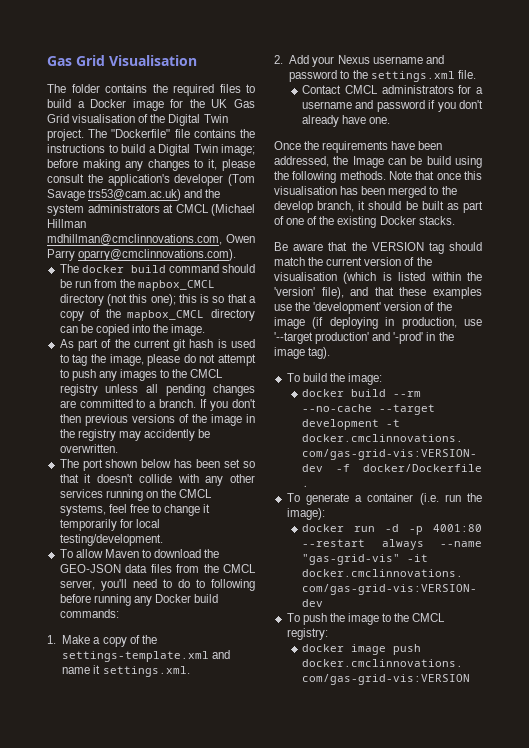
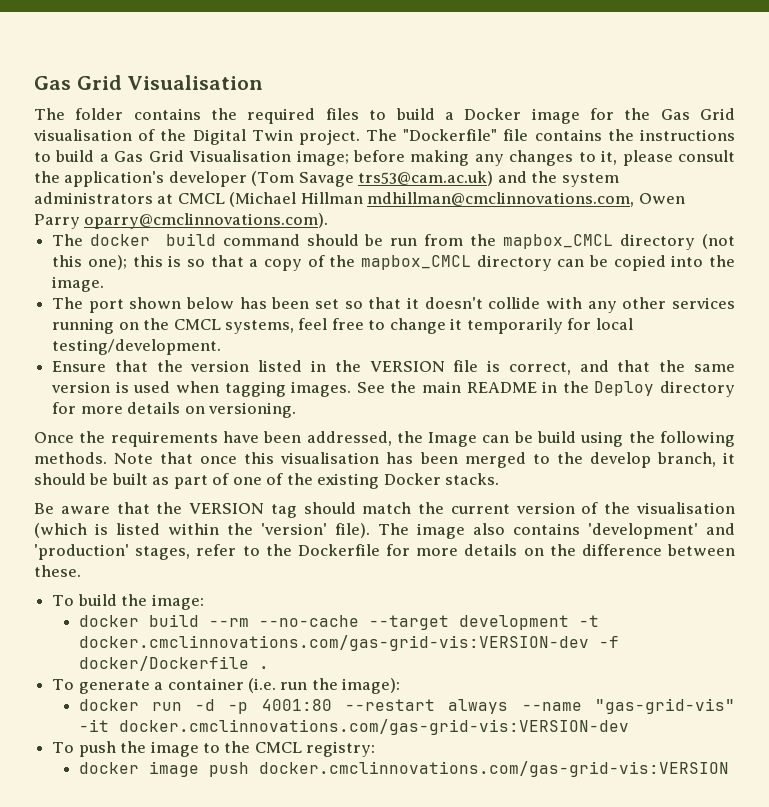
- The folder contains the required files to build a Docker image for the UK Gas Grid visualisation of the Digital Twin project.
+ The folder contains the required files to build a Docker image for the Gas Grid visualisation of the Digital Twin project.
- The "Dockerfile" file contains the instructions to build a Digital Twin image; before making any changes to it, please consult the application's developer (Tom Savage trs53@cam.ac.uk) and the system administrators at CMCL (Michael Hillman mdhillman@cmclinnovations.com, Owen Parry oparry@cmclinnovations.com).
+ The "Dockerfile" file contains the instructions to build a Gas Grid Visualisation image; before making any changes to it, please consult the application's developer (Tom Savage trs53@cam.ac.uk) and the system administrators at CMCL (Michael Hillman mdhillman@cmclinnovations.com, Owen Parry oparry@cmclinnovations.com).
- As part of the current git hash is used to tag the image, please do not attempt to push any images to the CMCL registry unless all pending changes are committed to a branch. If you don't then previous versions of the image in the registry may accidently be overwritten.
- To allow Maven to download the GEO-JSON data files from the CMCL server, you'll need to do to following before running any Docker build commands:
- 1. Make a copy of the settings-template.xml and name it settings.xml.
- 2. Add your Nexus username and password to the settings.xml file.
- Contact CMCL administrators for a username and password if you don't already have one.
+ Ensure that the version listed in the VERSION file is correct, and that the same version is used when tagging images. See the main README in the Deploy directory for more details on versioning.
- Be aware that the VERSION tag should match the current version of the visualisation (which is listed within the 'version' file), and that these examples use the 'development' version of the image (if deploying in production, use '--target production' and '-prod' in the image tag).
+ Be aware that the VERSION tag should match the current version of the visualisation (which is listed within the 'version' file). The image also contains 'development' and 'production' stages, refer to the Dockerfile for more details on the difference between these.

